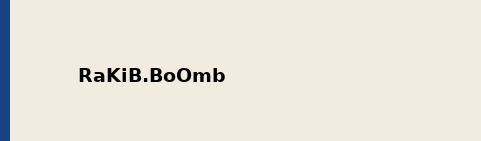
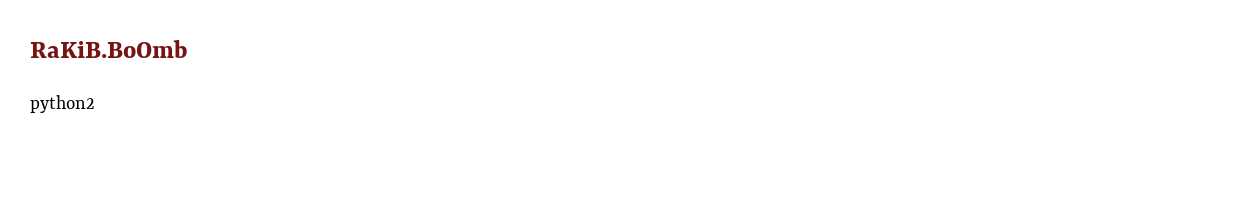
+ python2

